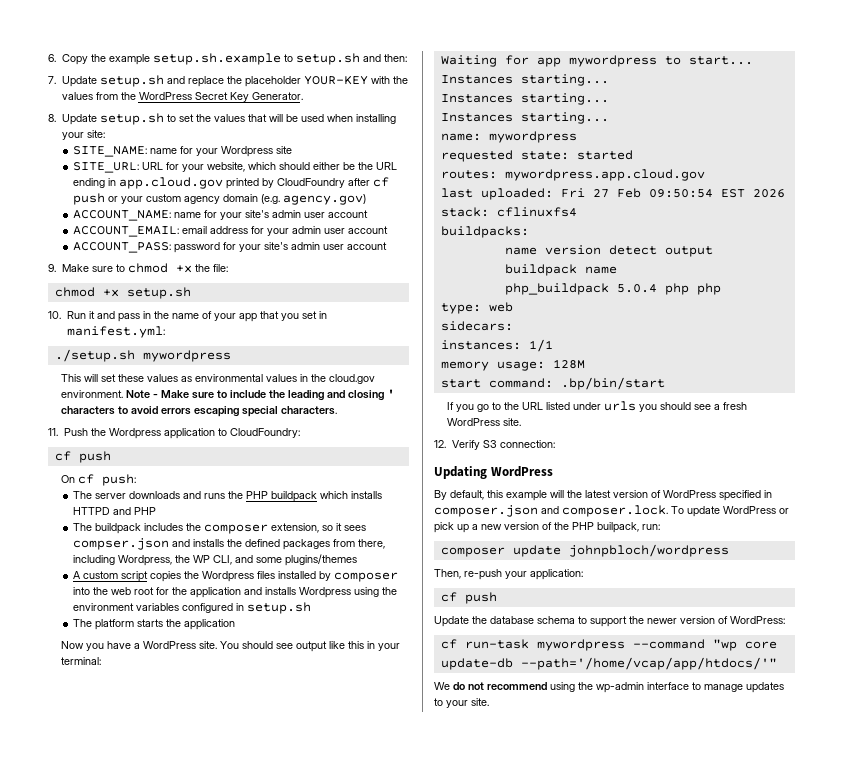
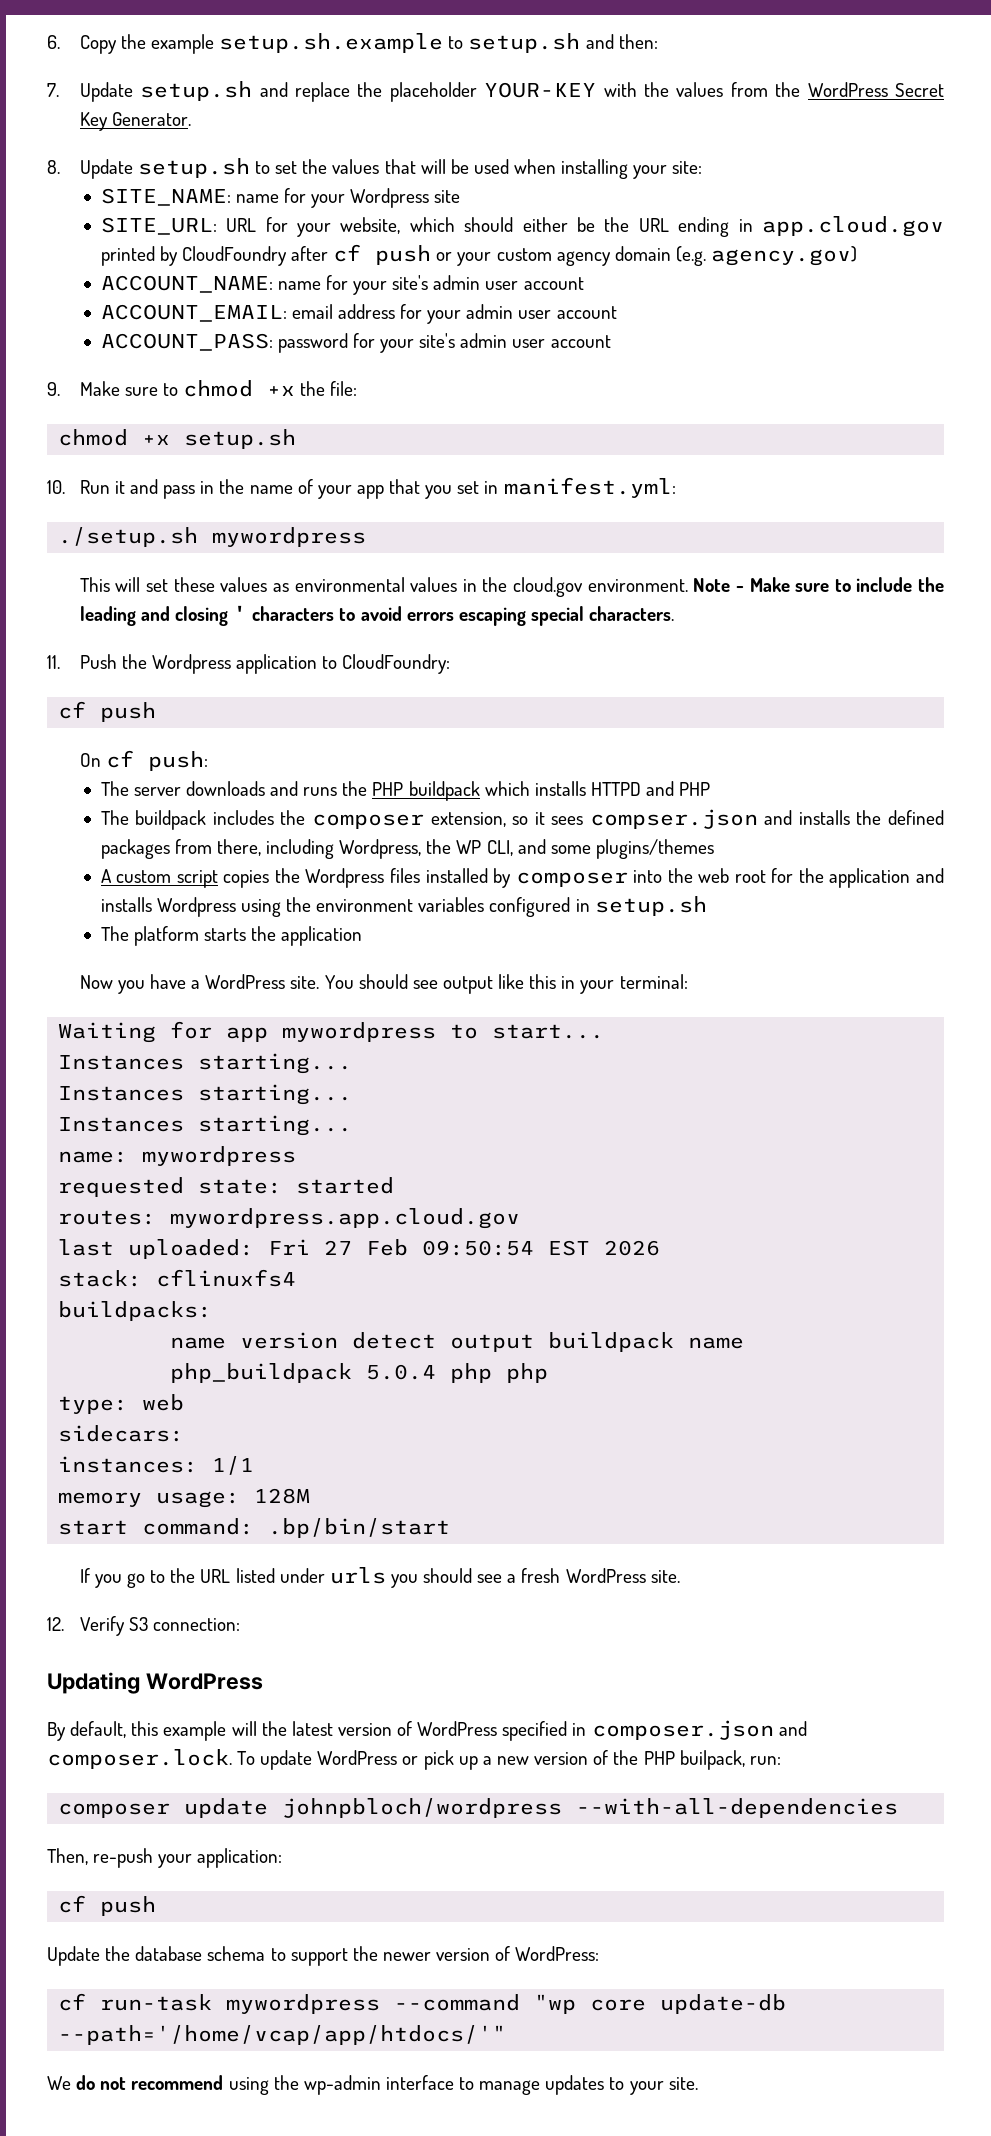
- composer update johnpbloch/wordpress
+ composer update johnpbloch/wordpress --with-all-dependencies

